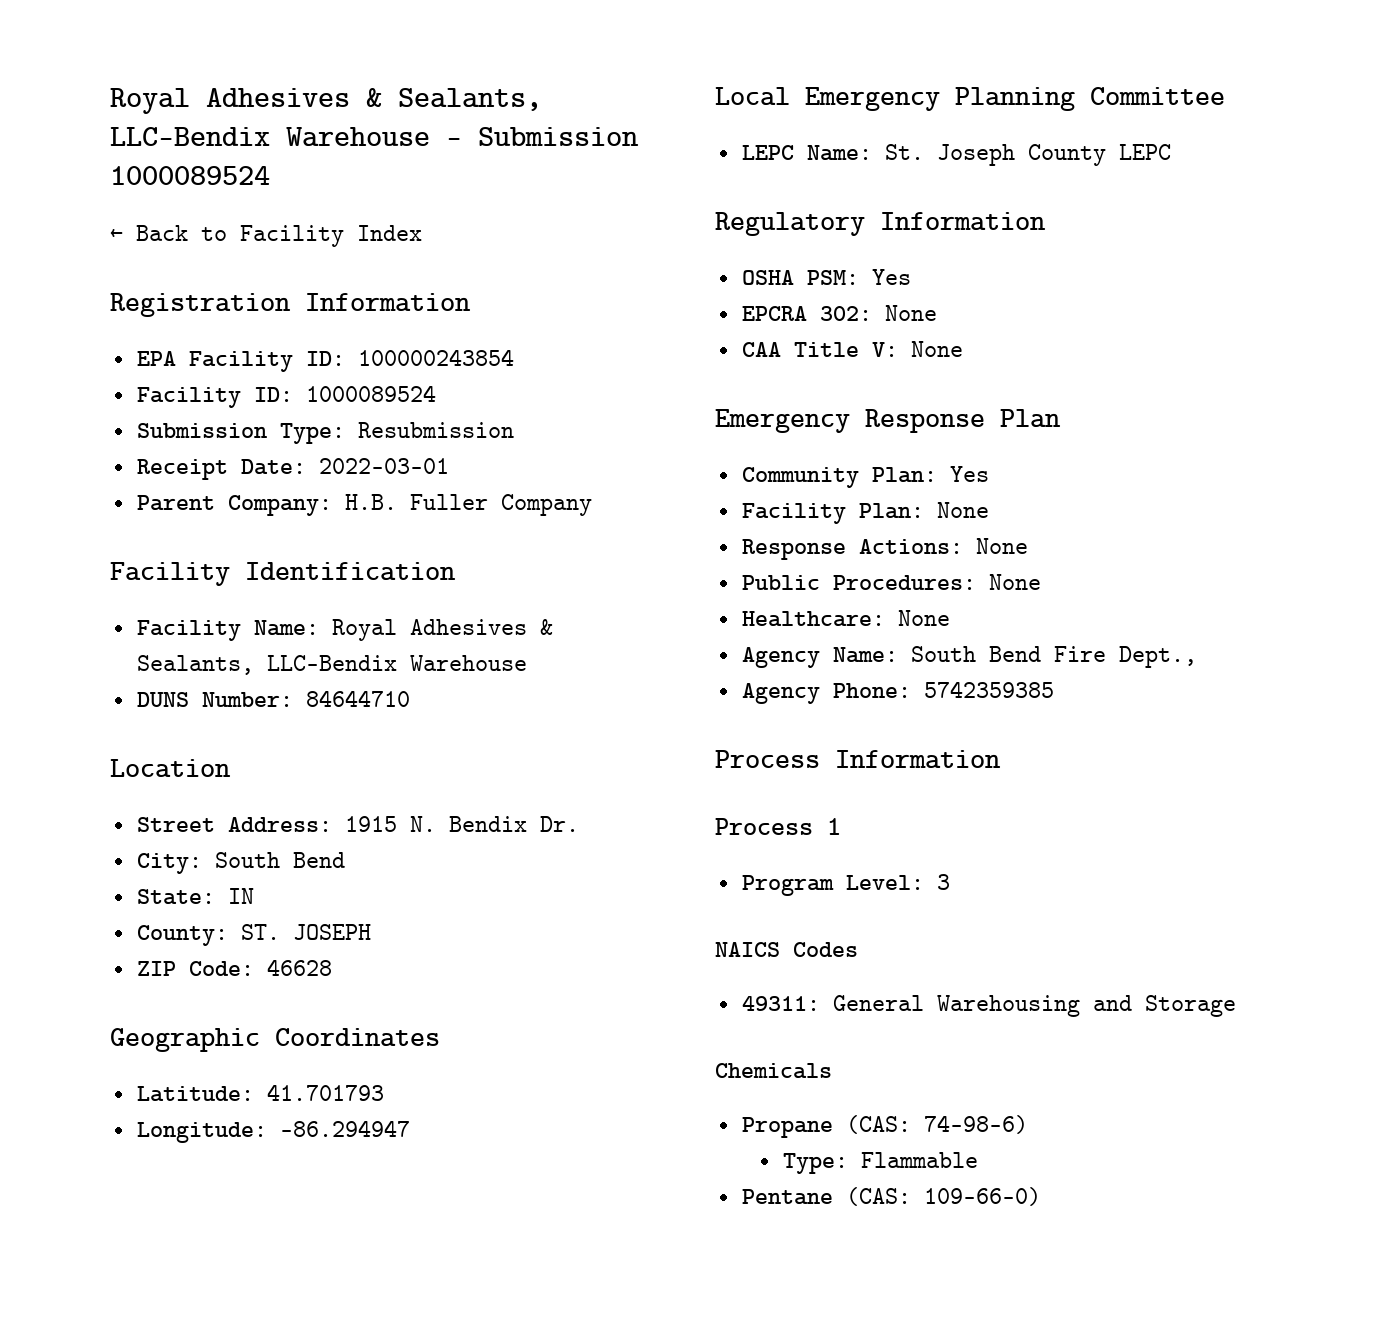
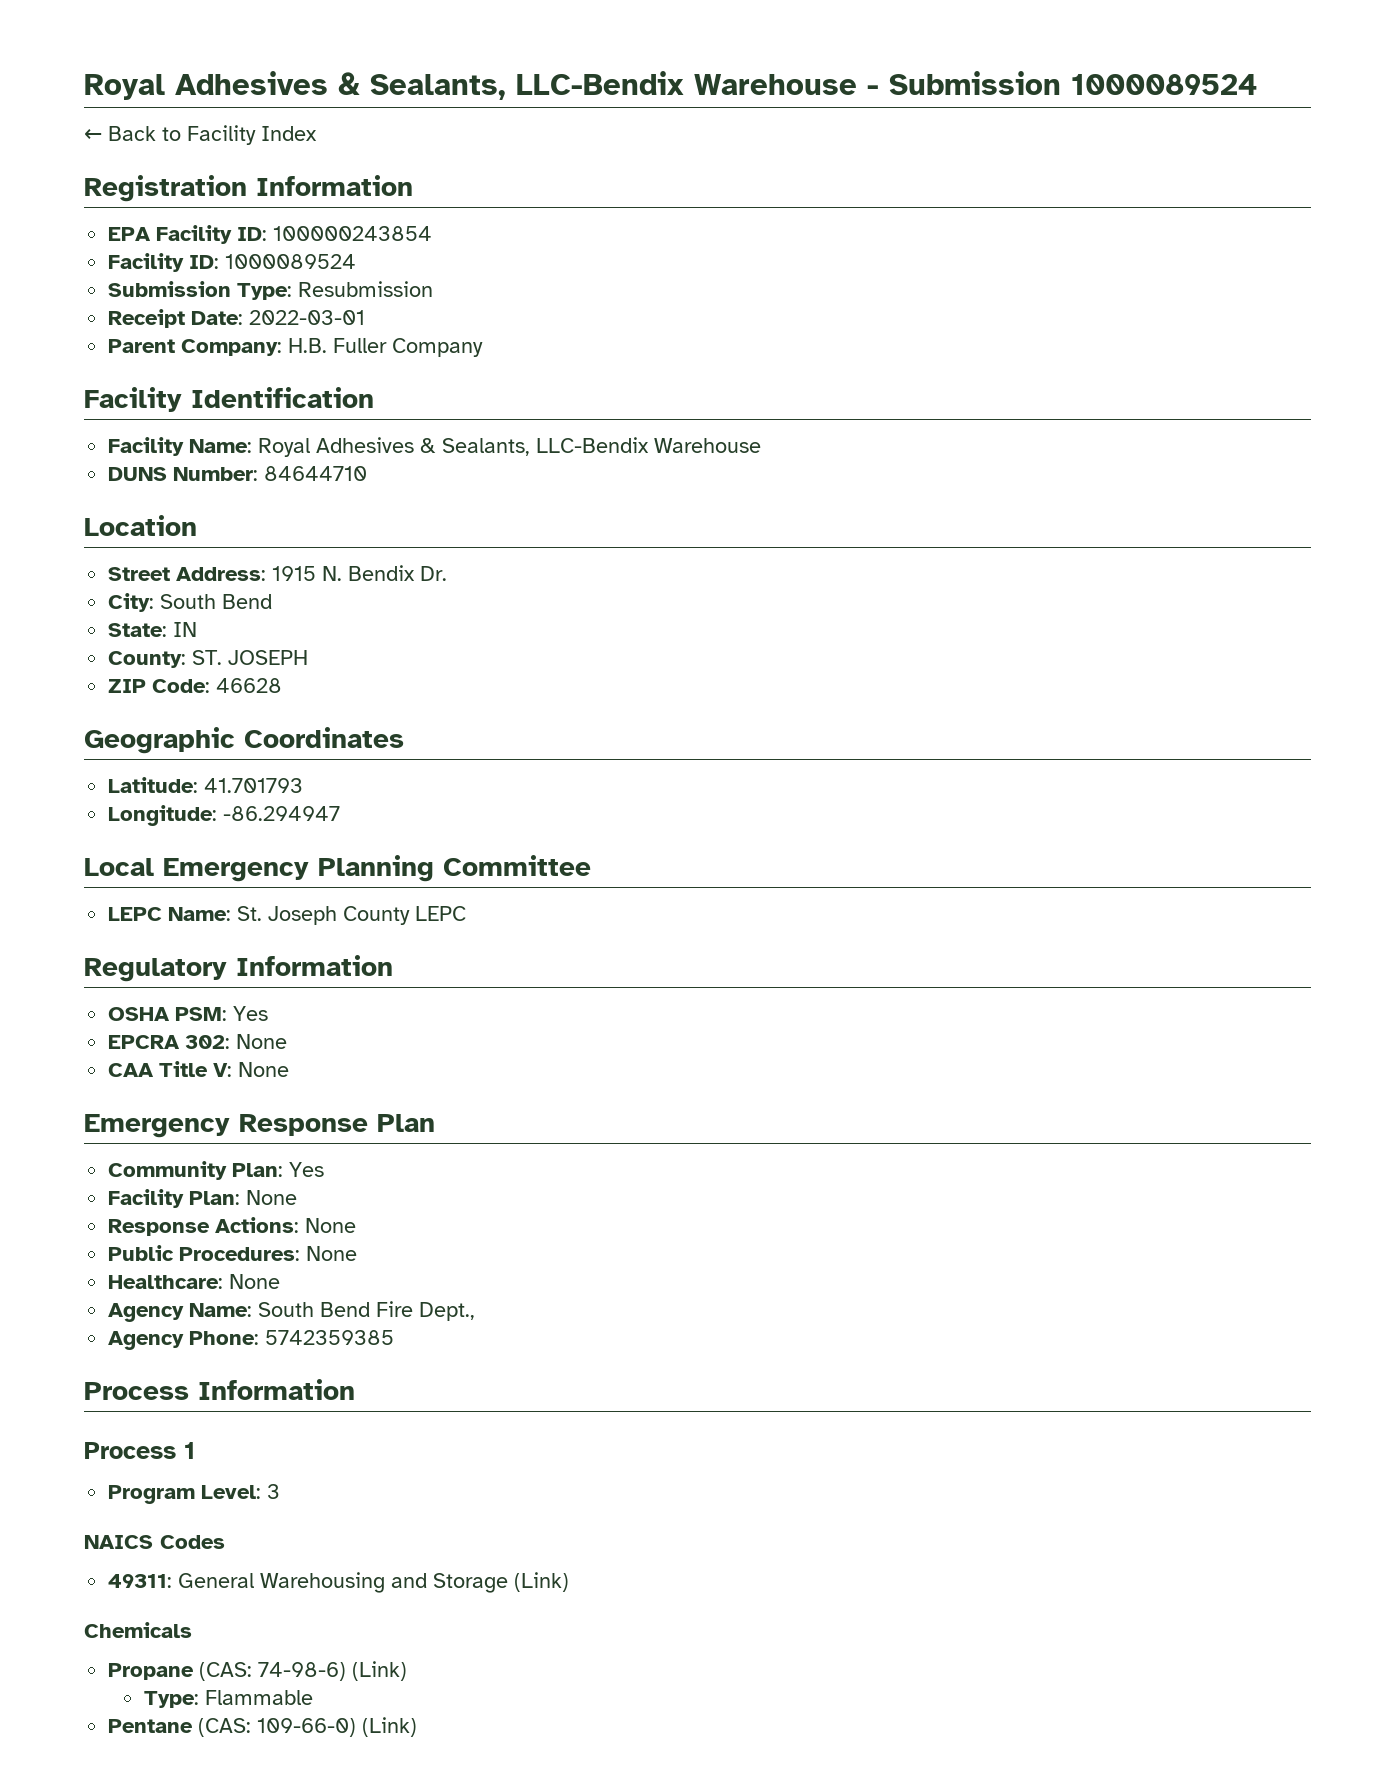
- 49311: General Warehousing and Storage
+ 49311: General Warehousing and Storage (Link)
- Propane (CAS: 74-98-6)
+ Propane (CAS: 74-98-6) (Link)
- Pentane (CAS: 109-66-0)
+ Pentane (CAS: 109-66-0) (Link)

